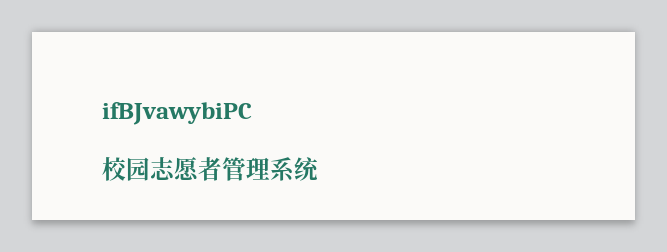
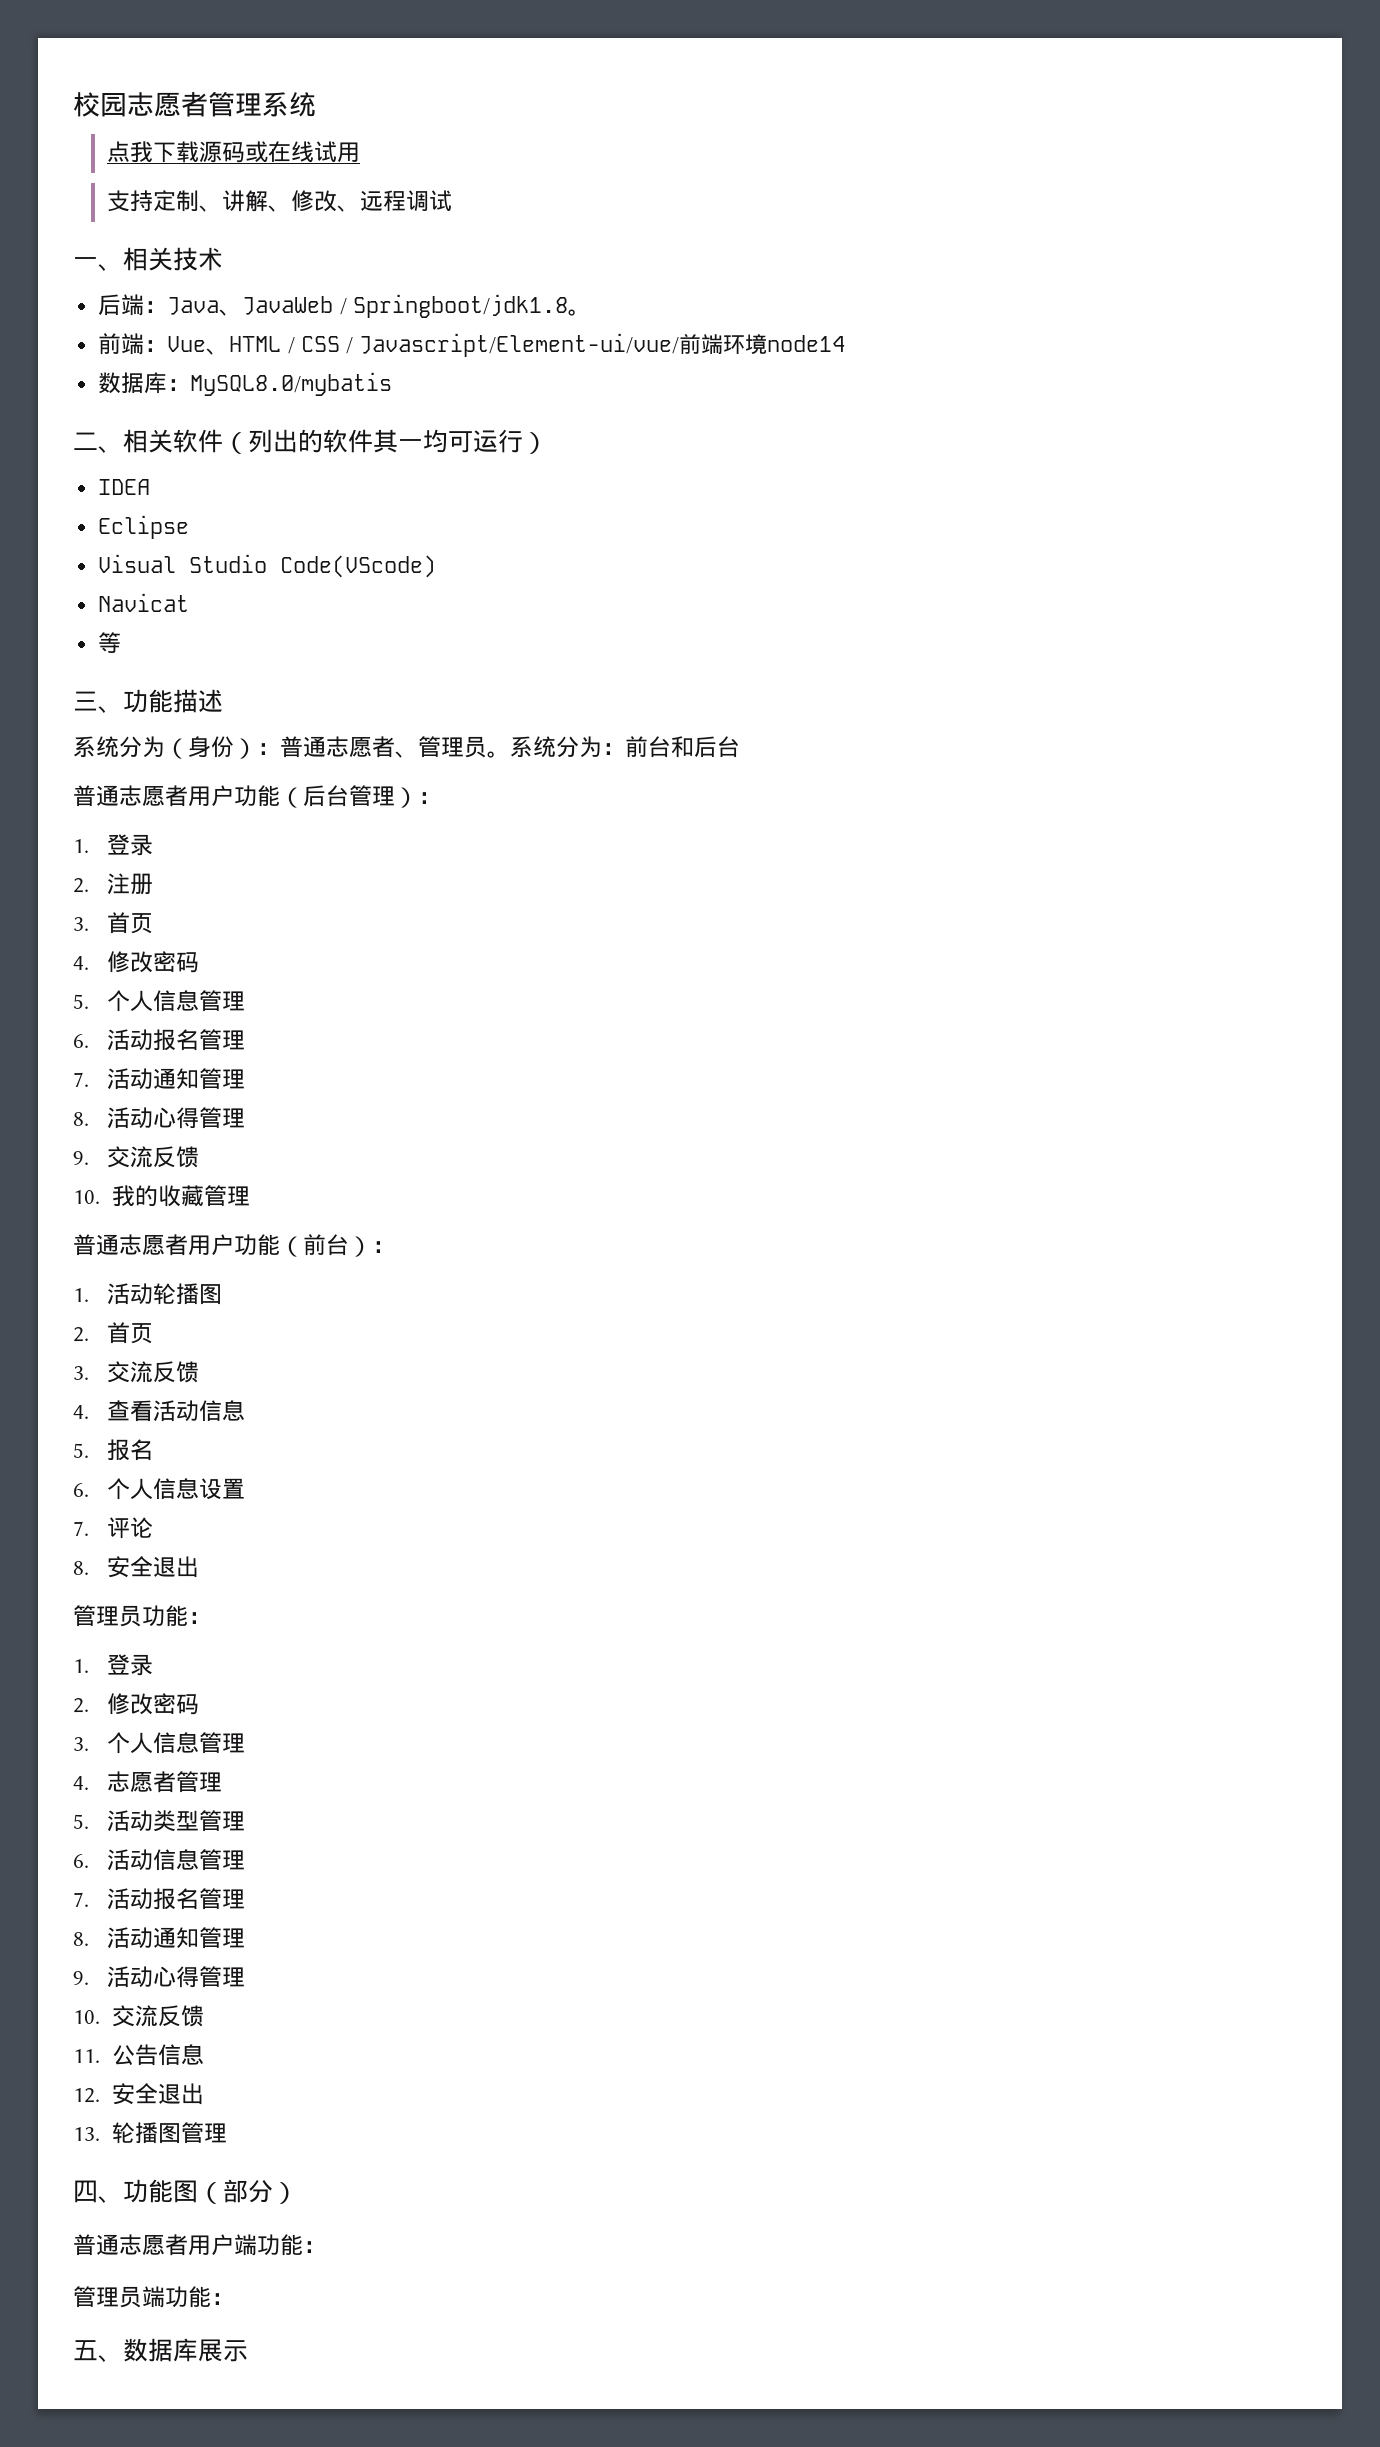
- ifBJvawybiPC
+ 点我下载源码或在线试用
+ 支持定制、讲解、修改、远程调试
+ 一、相关技术
+ 后端：Java、JavaWeb / Springboot/jdk1.8。
+ 前端：Vue、HTML / CSS / Javascript/Element-ui/vue/前端环境node14
+ 数据库：MySQL8.0/mybatis
+ 二、相关软件（列出的软件其一均可运行）
+ IDEA
+ Eclipse
+ Visual Studio Code(VScode)
+ Navicat
+ 等
+ 三、功能描述
+ 系统分为（身份）：普通志愿者、管理员。系统分为：前台和后台
+ 普通志愿者用户功能（后台管理）：
+ 1.登录
+ 2.注册
+ 3.首页
+ 4.修改密码
+ 5.个人信息管理
+ 6.活动报名管理
+ 7.活动通知管理
+ 8.活动心得管理
+ 9.交流反馈
+ 10.我的收藏管理
+ 普通志愿者用户功能（前台）：
+ 1.活动轮播图
+ 2.首页
+ 3.交流反馈
+ 4.查看活动信息
+ 5.报名
+ 6.个人信息设置
+ 7.评论
+ 8.安全退出
+ 管理员功能：
+ 1.登录
+ 2.修改密码
+ 3.个人信息管理
+ 4.志愿者管理
+ 5.活动类型管理
+ 6.活动信息管理
+ 7.活动报名管理
+ 8.活动通知管理
+ 9.活动心得管理
+ 10.交流反馈
+ 11.公告信息
+ 12.安全退出
+ 13.轮播图管理
+ 四、功能图（部分）
+ 普通志愿者用户端功能：
+ 管理员端功能：
+ 五、数据库展示

